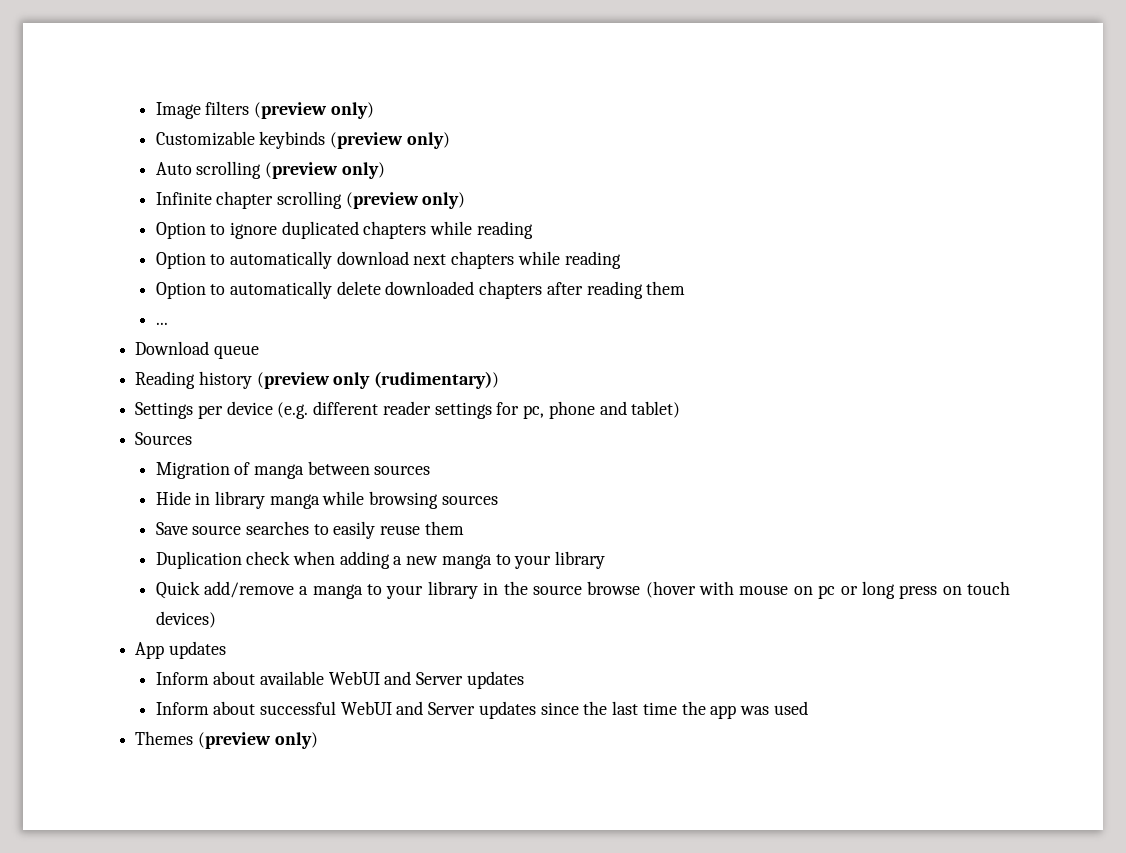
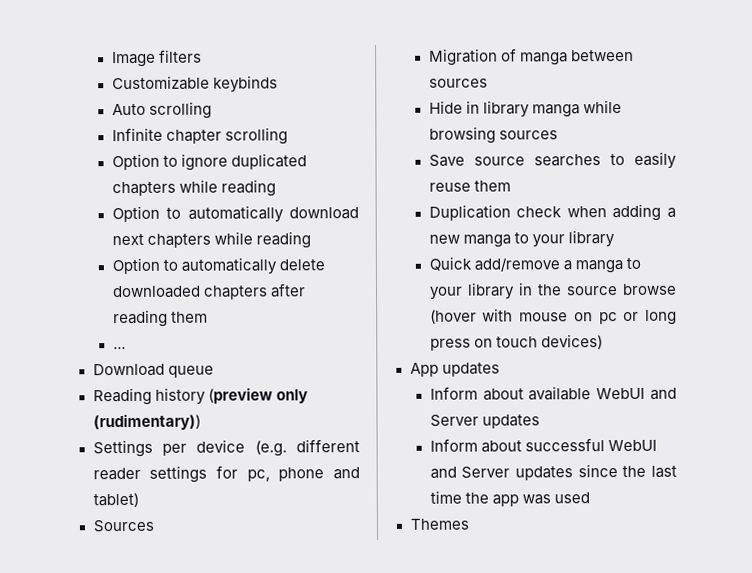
- Image filters (preview only)
+ Image filters
- Customizable keybinds (preview only)
+ Customizable keybinds
- Auto scrolling (preview only)
+ Auto scrolling
- Infinite chapter scrolling (preview only)
+ Infinite chapter scrolling
- Themes (preview only)
+ Themes

